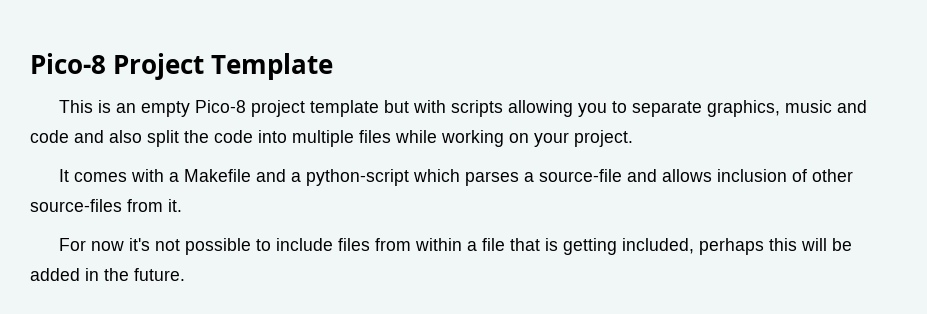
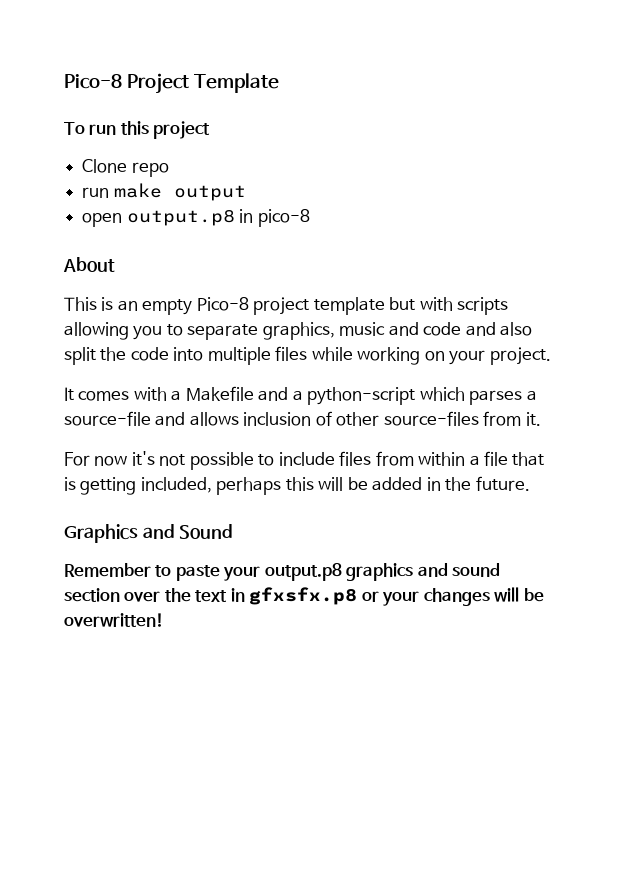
+ To run this project
+ Clone repo
+ run make output
+ open output.p8 in pico-8
+ About
+ Graphics and Sound
+ Remember to paste your output.p8 graphics and sound section over the text in gfxsfx.p8 or your changes will be overwritten!

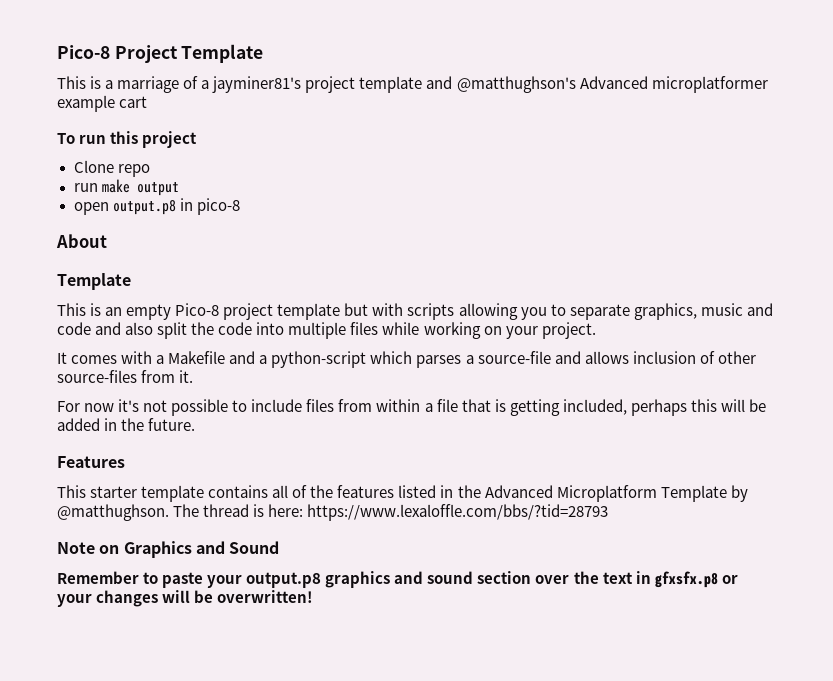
+ This is a marriage of a jayminer81's project template and @matthughson's Advanced microplatformer example cart
  About
+ Template
- Graphics and Sound
+ Features
+ This starter template contains all of the features listed in the Advanced Microplatform Template by @matthughson. The thread is here: https://www.lexaloffle.com/bbs/?tid=28793
+ Note on Graphics and Sound

